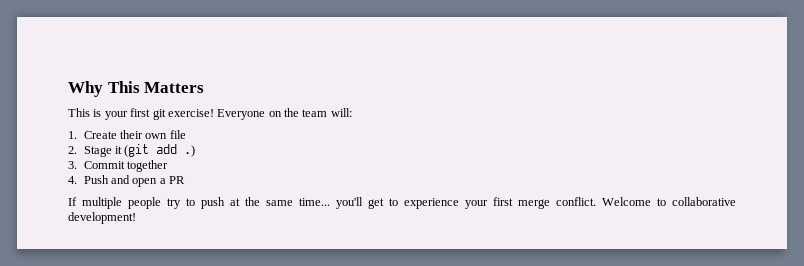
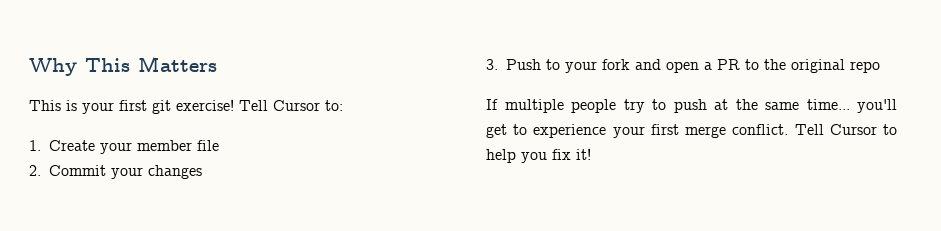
- Everyone on the team will:
+ Tell Cursor to:
- 1. Create their own file
+ 1. Create your member file
- 2. Stage it (git add .)
- 3. Commit together
- 4. Push and open a PR
+ 2. Commit your changes
+ 3. Push to your fork and open a PR to the original repo
- Welcome to collaborative development!
+ Tell Cursor to help you fix it!

